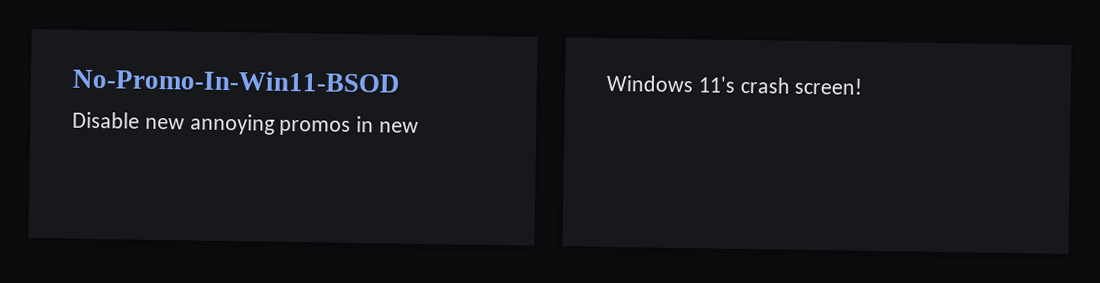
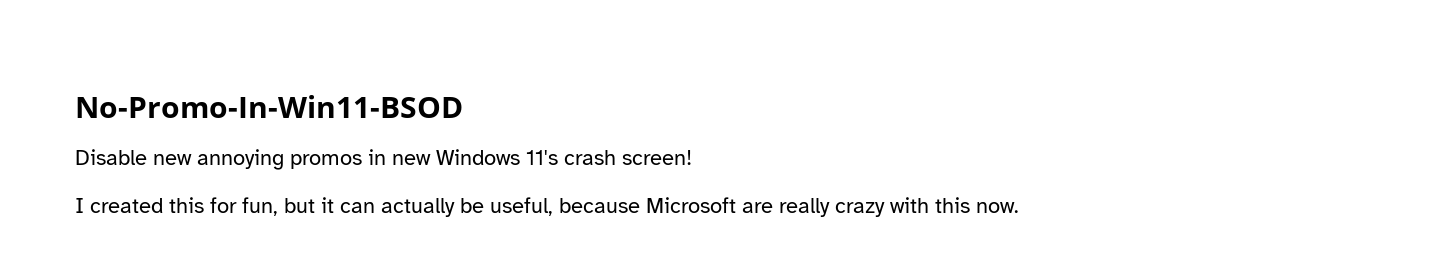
+ I created this for fun, but it can actually be useful, because Microsoft are really crazy with this now.

